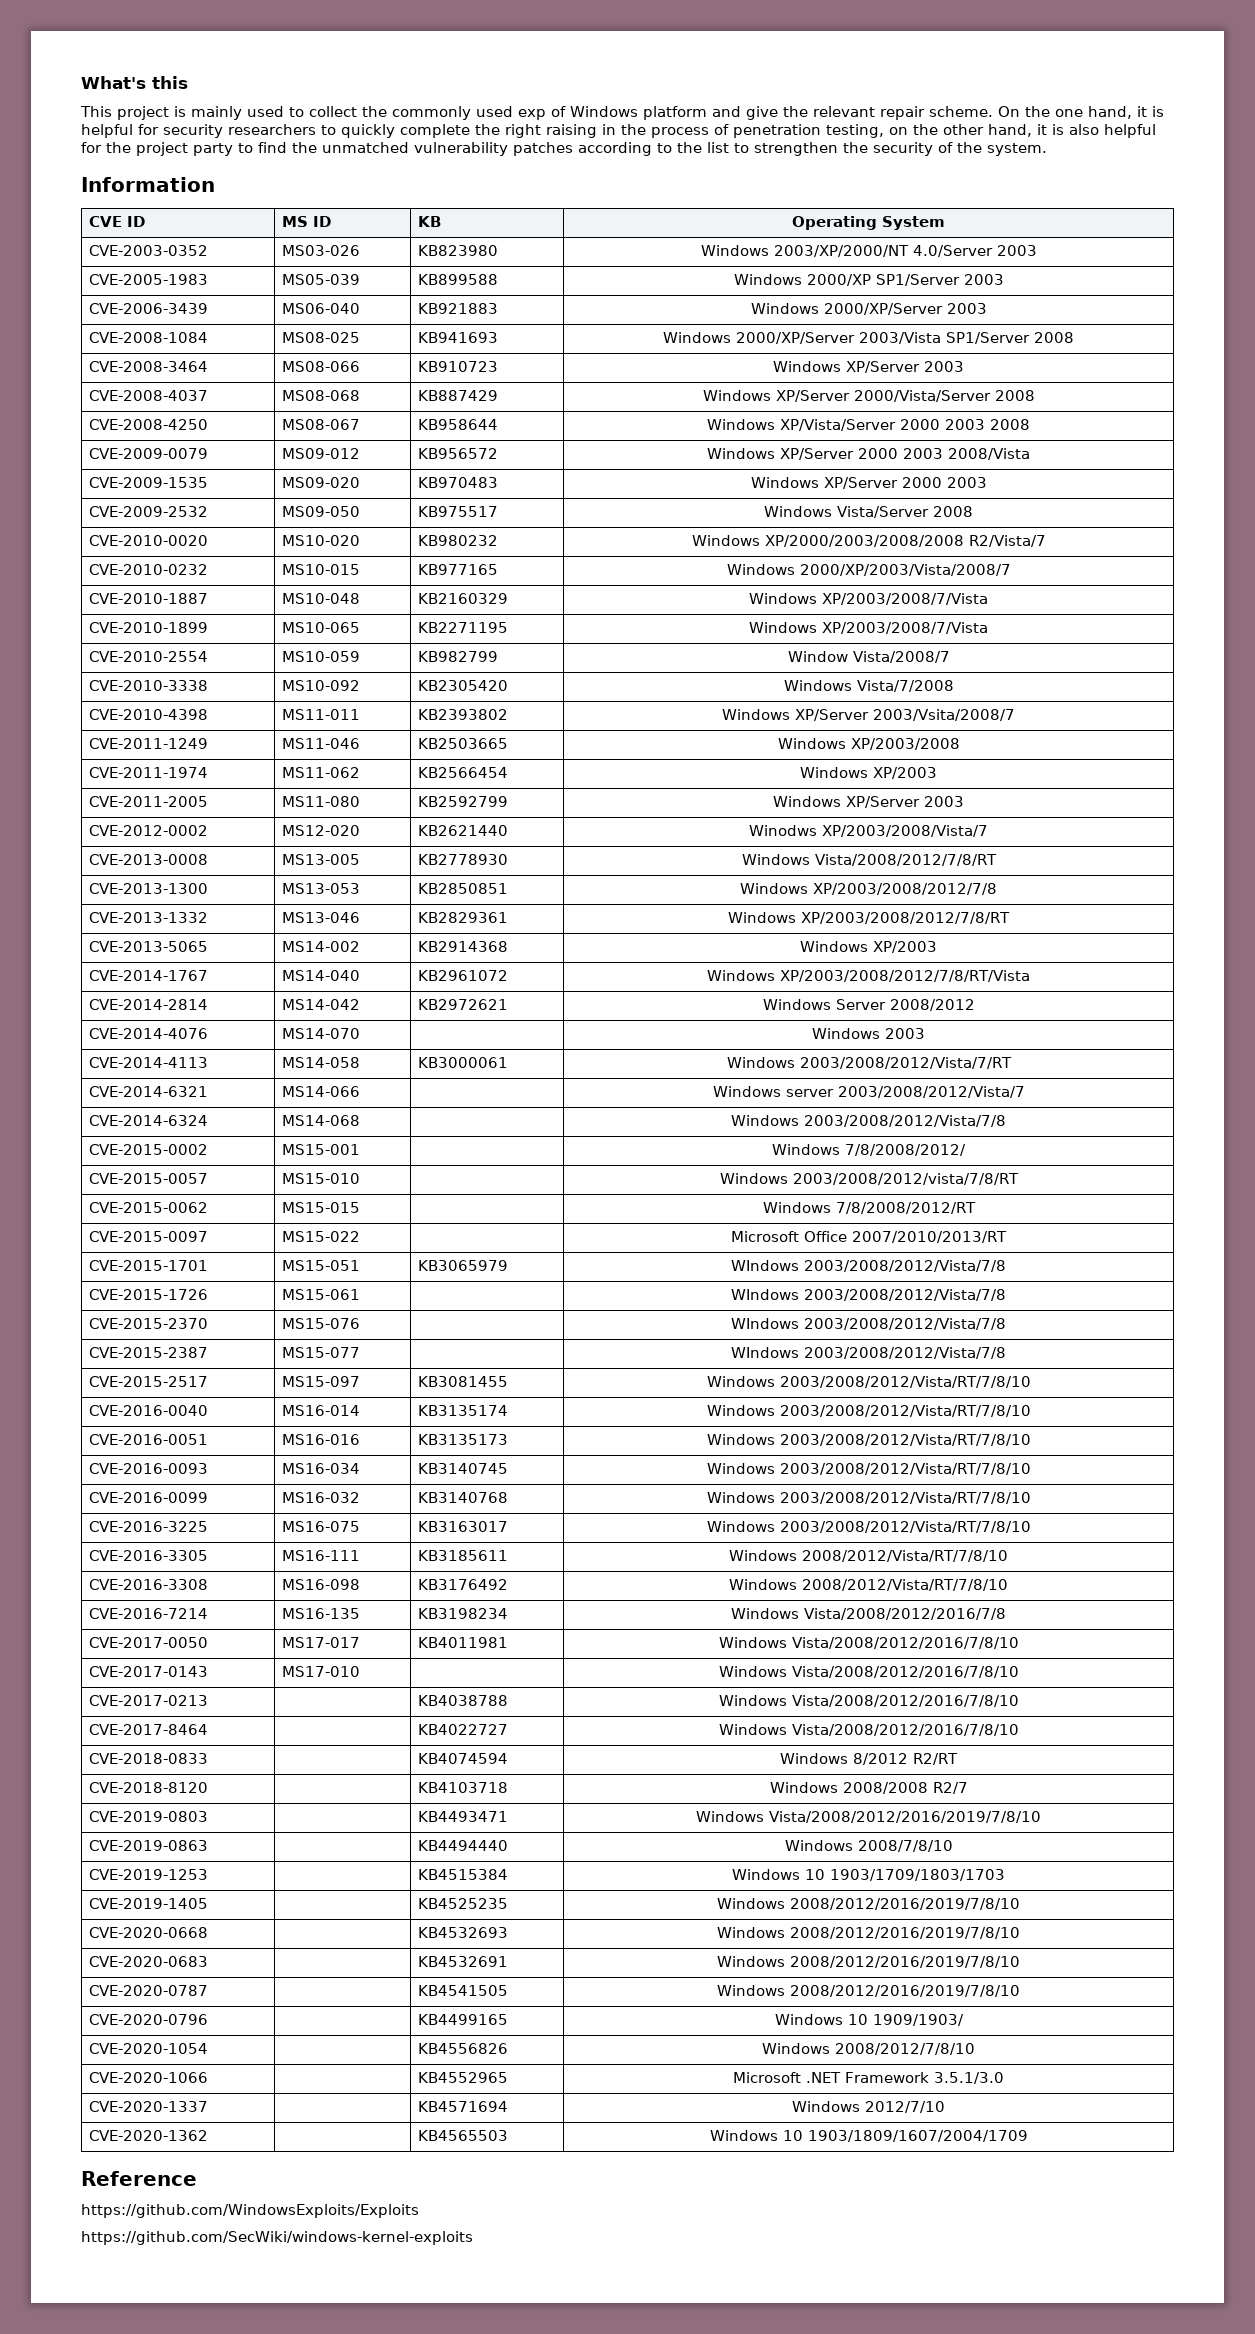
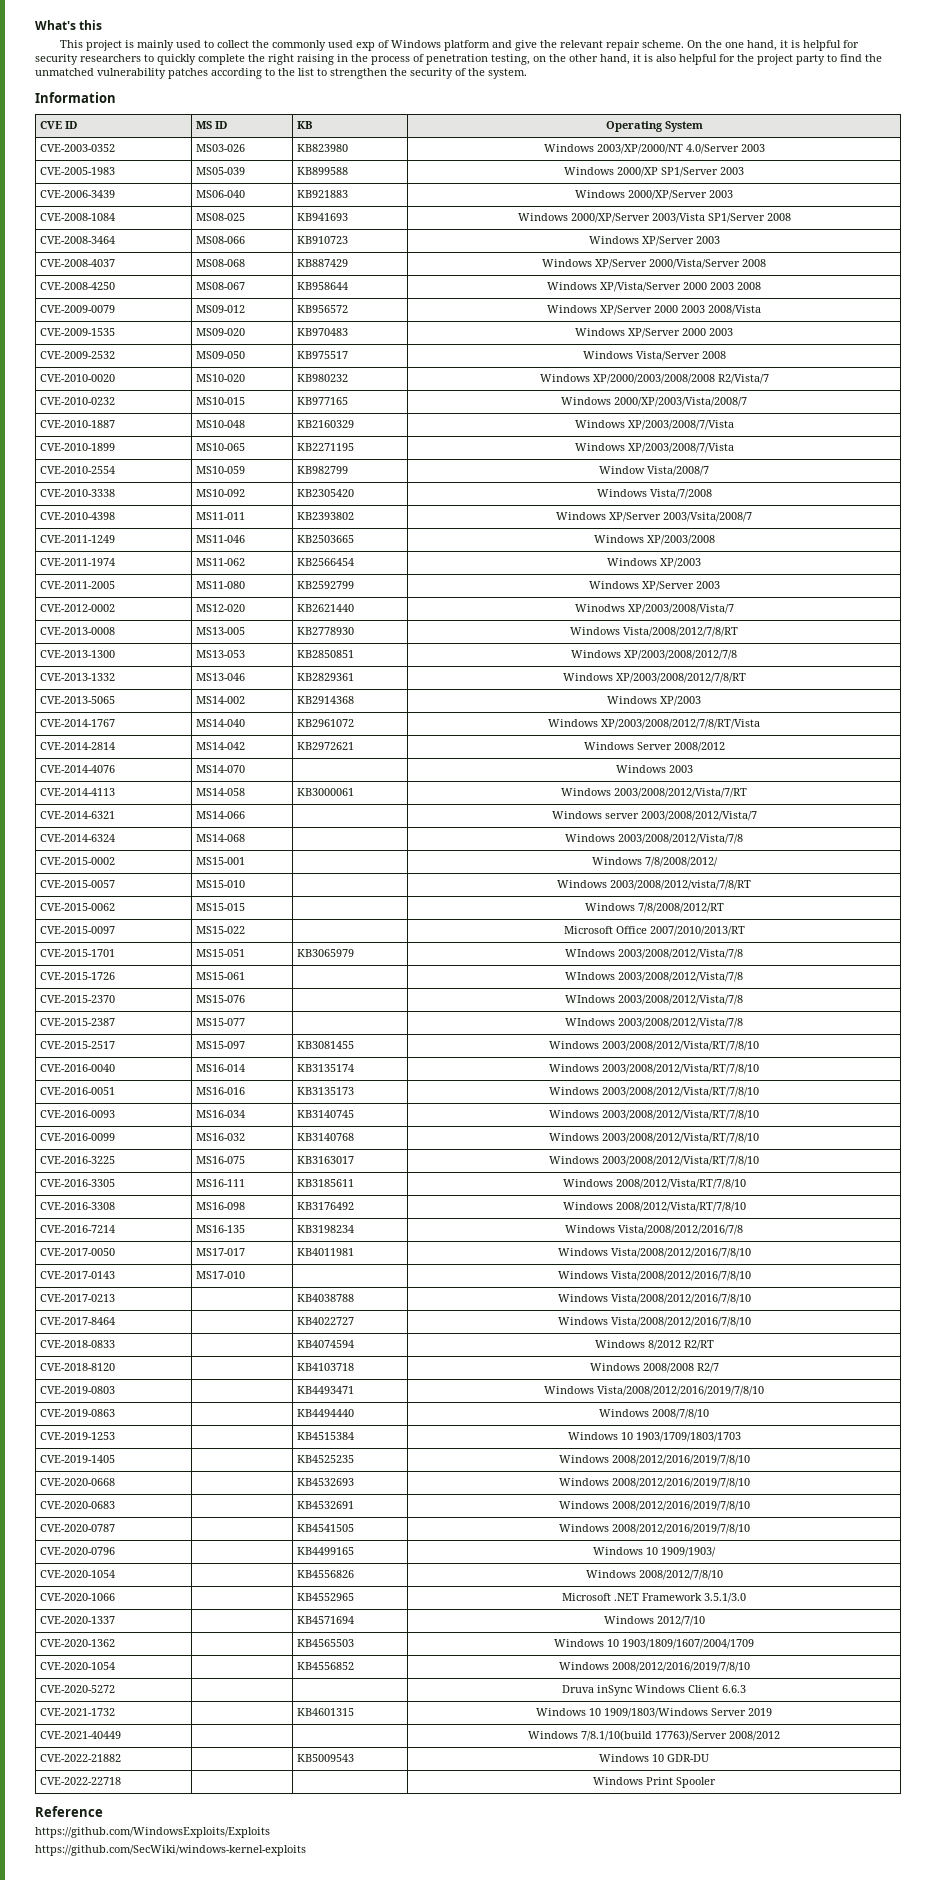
+ CVE-2020-1054 | | KB4556852 | Windows 2008/2012/2016/2019/7/8/10
+ CVE-2020-5272 | | | Druva inSync Windows Client 6.6.3
+ CVE-2021-1732 | | KB4601315 | Windows 10 1909/1803/Windows Server 2019
+ CVE-2021-40449 | | | Windows 7/8.1/10(build 17763)/Server 2008/2012
+ CVE-2022-21882 | | KB5009543 | Windows 10 GDR-DU
+ CVE-2022-22718 | | | Windows Print Spooler

